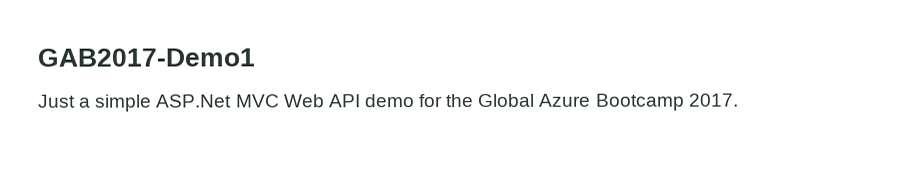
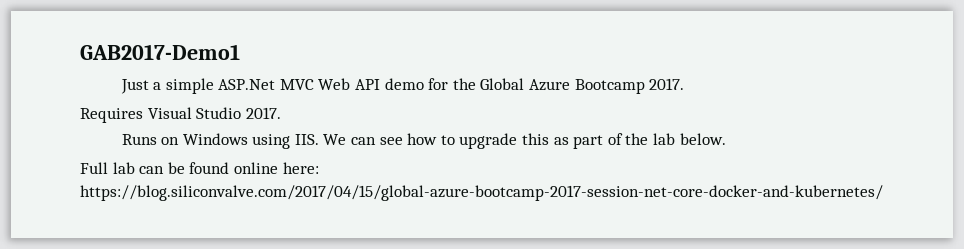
+ Requires Visual Studio 2017.
+ Runs on Windows using IIS. We can see how to upgrade this as part of the lab below.
+ Full lab can be found online here: https://blog.siliconvalve.com/2017/04/15/global-azure-bootcamp-2017-session-net-core-docker-and-kubernetes/

